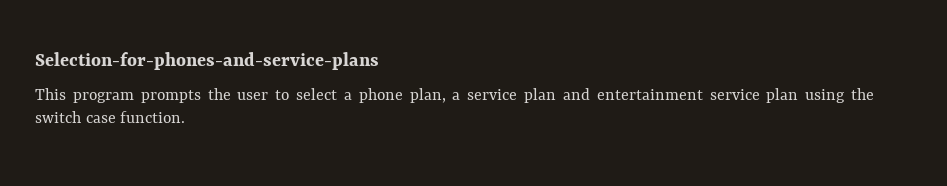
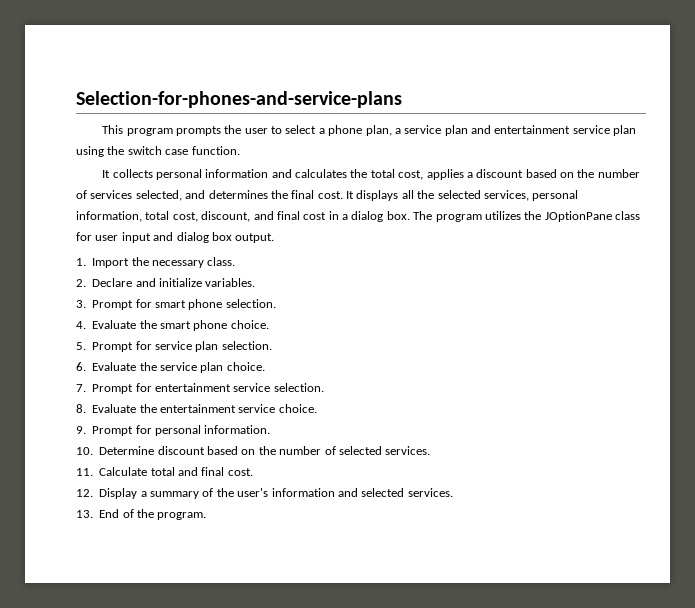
+ It collects personal information and calculates the total cost, applies a discount based on the number of services selected, and determines the final cost. It displays all the selected services, personal information, total cost, discount, and final cost in a dialog box. The program utilizes the JOptionPane class for user input and dialog box output.
+ 1. Import the necessary class.
+ 2. Declare and initialize variables.
+ 3. Prompt for smart phone selection.
+ 4. Evaluate the smart phone choice.
+ 5. Prompt for service plan selection.
+ 6. Evaluate the service plan choice.
+ 7. Prompt for entertainment service selection.
+ 8. Evaluate the entertainment service choice.
+ 9. Prompt for personal information.
+ 10. Determine discount based on the number of selected services.
+ 11. Calculate total and final cost.
+ 12. Display a summary of the user's information and selected services.
+ 13. End of the program.

